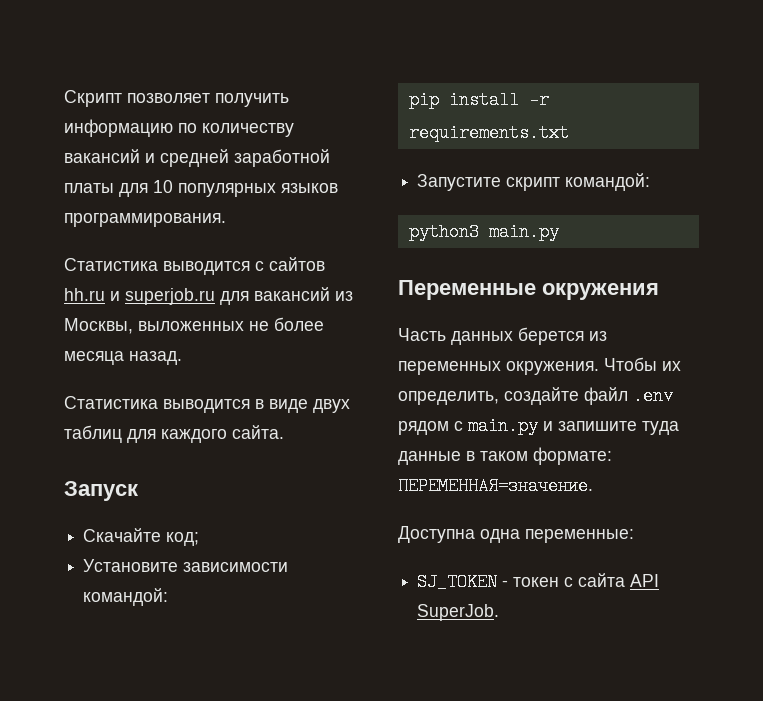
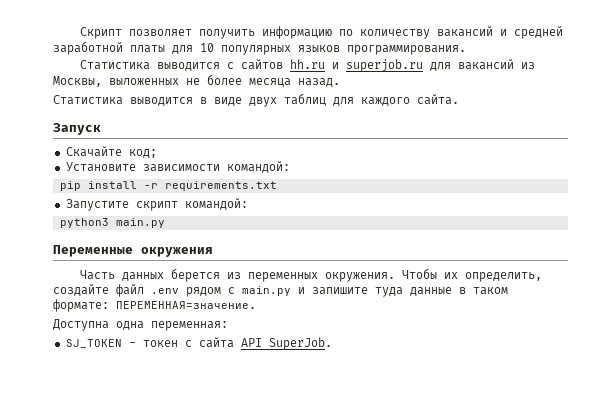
- Доступна одна переменные:
+ Доступна одна переменная:

